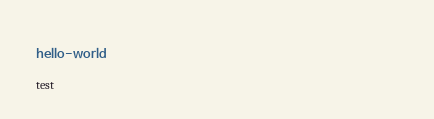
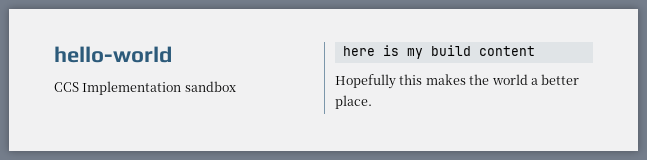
- test
+ CCS Implementation sandbox
+ here is my build content
+ Hopefully this makes the world a better place.

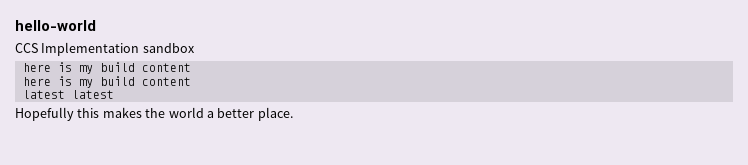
  CCS Implementation sandbox
  here is my build content
+ here is my build content
+ latest latest

